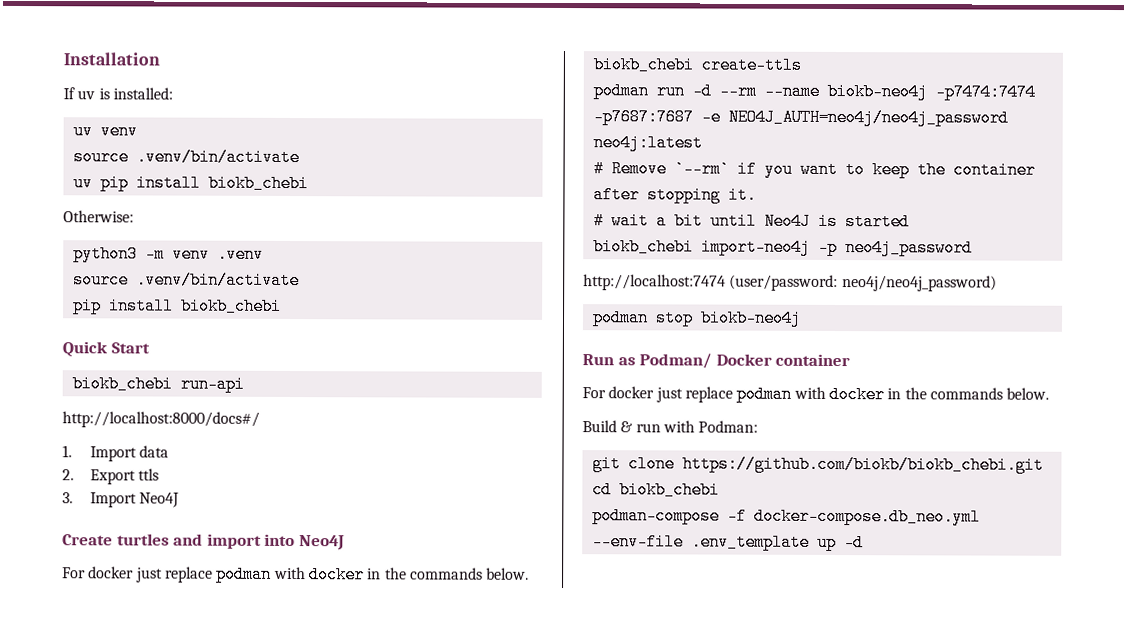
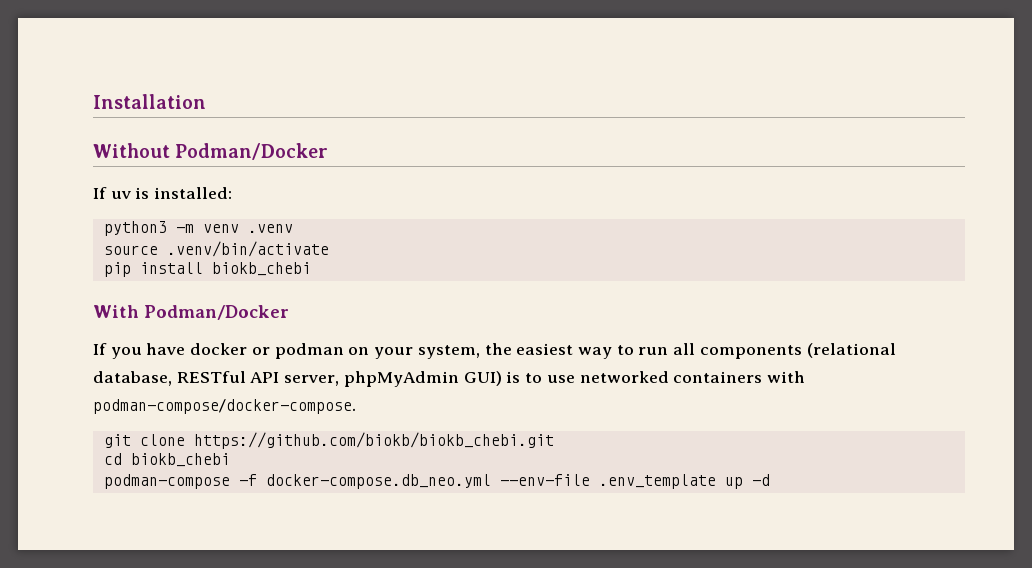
+ Without Podman/Docker
- uv venv
- source .venv/bin/activate
- uv pip install biokb_chebi
- Otherwise:
- Quick Start
- biokb_chebi run-api
- http://localhost:8000/docs#/
- 1. Import data
- 2. Export ttls
- 3. Import Neo4J
- Create turtles and import into Neo4J
- For docker just replace podman with docker in the commands below.
- biokb_chebi create-ttls
- podman run -d --rm --name biokb-neo4j -p7474:7474 -p7687:7687 -e NEO4J_AUTH=neo4j/neo4j_password neo4j:latest
- # Remove `--rm` if you want to keep the container after stopping it.
- # wait a bit until Neo4J is started
- biokb_chebi import-neo4j -p neo4j_password
- http://localhost:7474 (user/password: neo4j/neo4j_password)
- podman stop biokb-neo4j
- Run as Podman/ Docker container
- For docker just replace podman with docker in the commands below.
- Build & run with Podman:
+ With Podman/Docker
+ If you have docker or podman on your system, the easiest way to run all components (relational database, RESTful API server, phpMyAdmin GUI) is to use networked containers with podman-compose/docker-compose.

